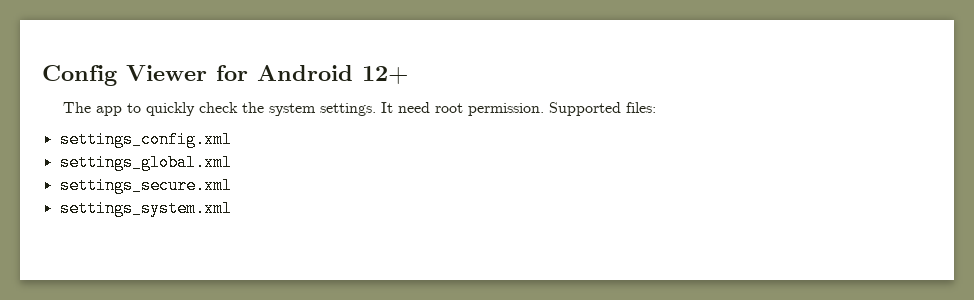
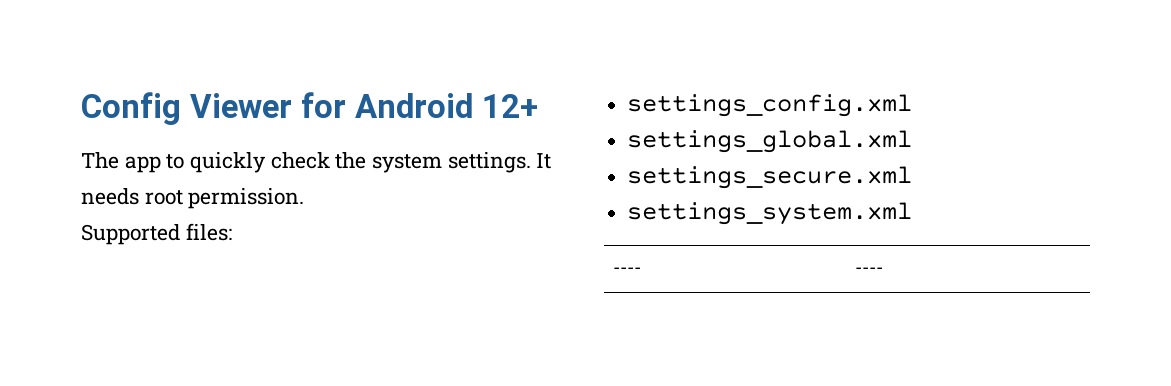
- It need root permission. Supported files:
+ It needs root permission.
+ Supported files:
+ ---- | ----

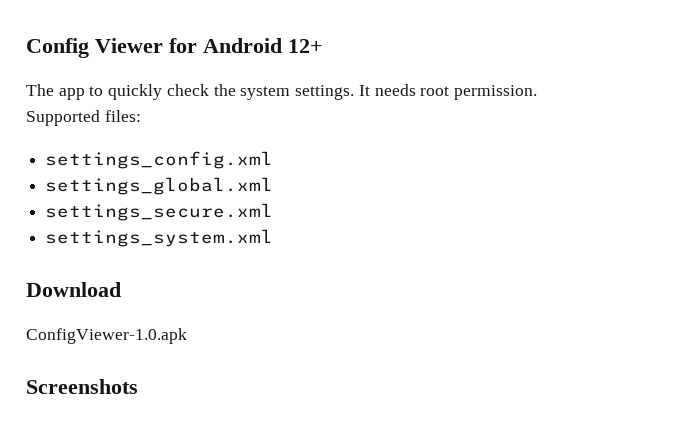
- ---- | ----
+ Download
+ ConfigViewer-1.0.apk
+ Screenshots

